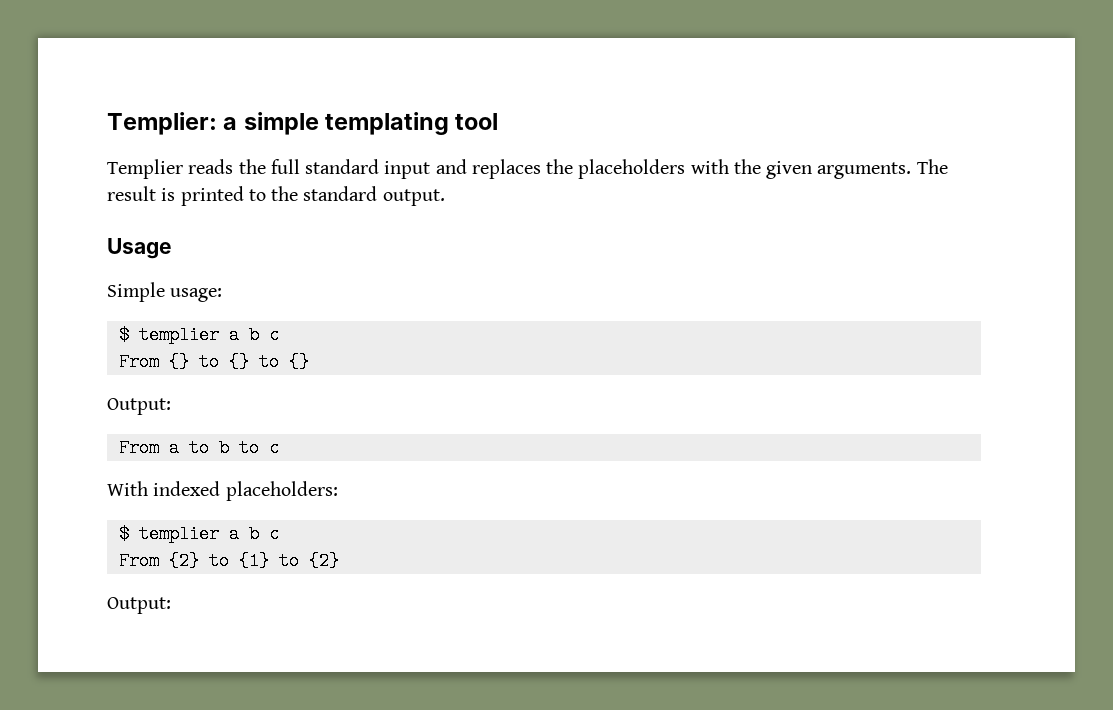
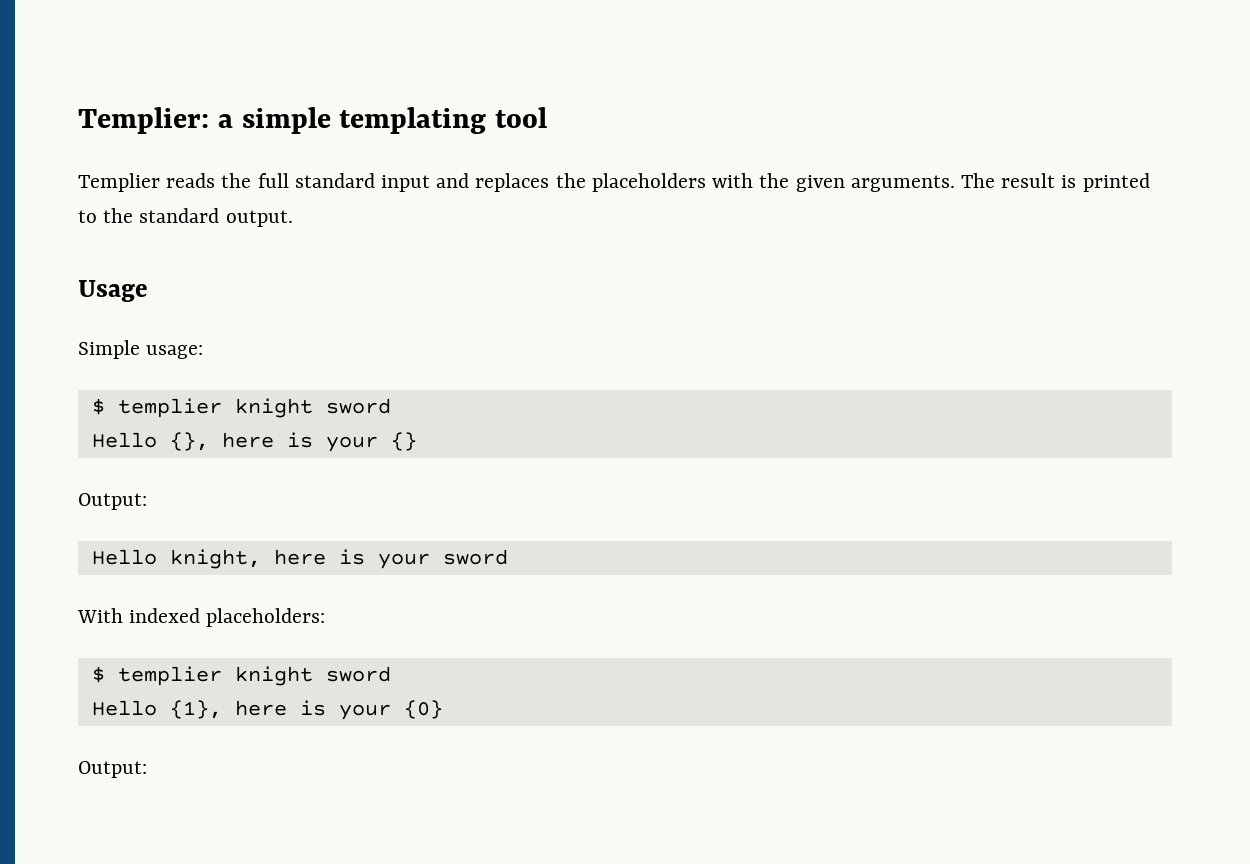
  Simple usage:
- $ templier a b c
- From {} to {} to {}
+ $ templier knight sword
+ Hello {}, here is your {}
  Output:
- From a to b to c
+ Hello knight, here is your sword
  With indexed placeholders:
- $ templier a b c
- From {2} to {1} to {2}
+ $ templier knight sword
+ Hello {1}, here is your {0}

